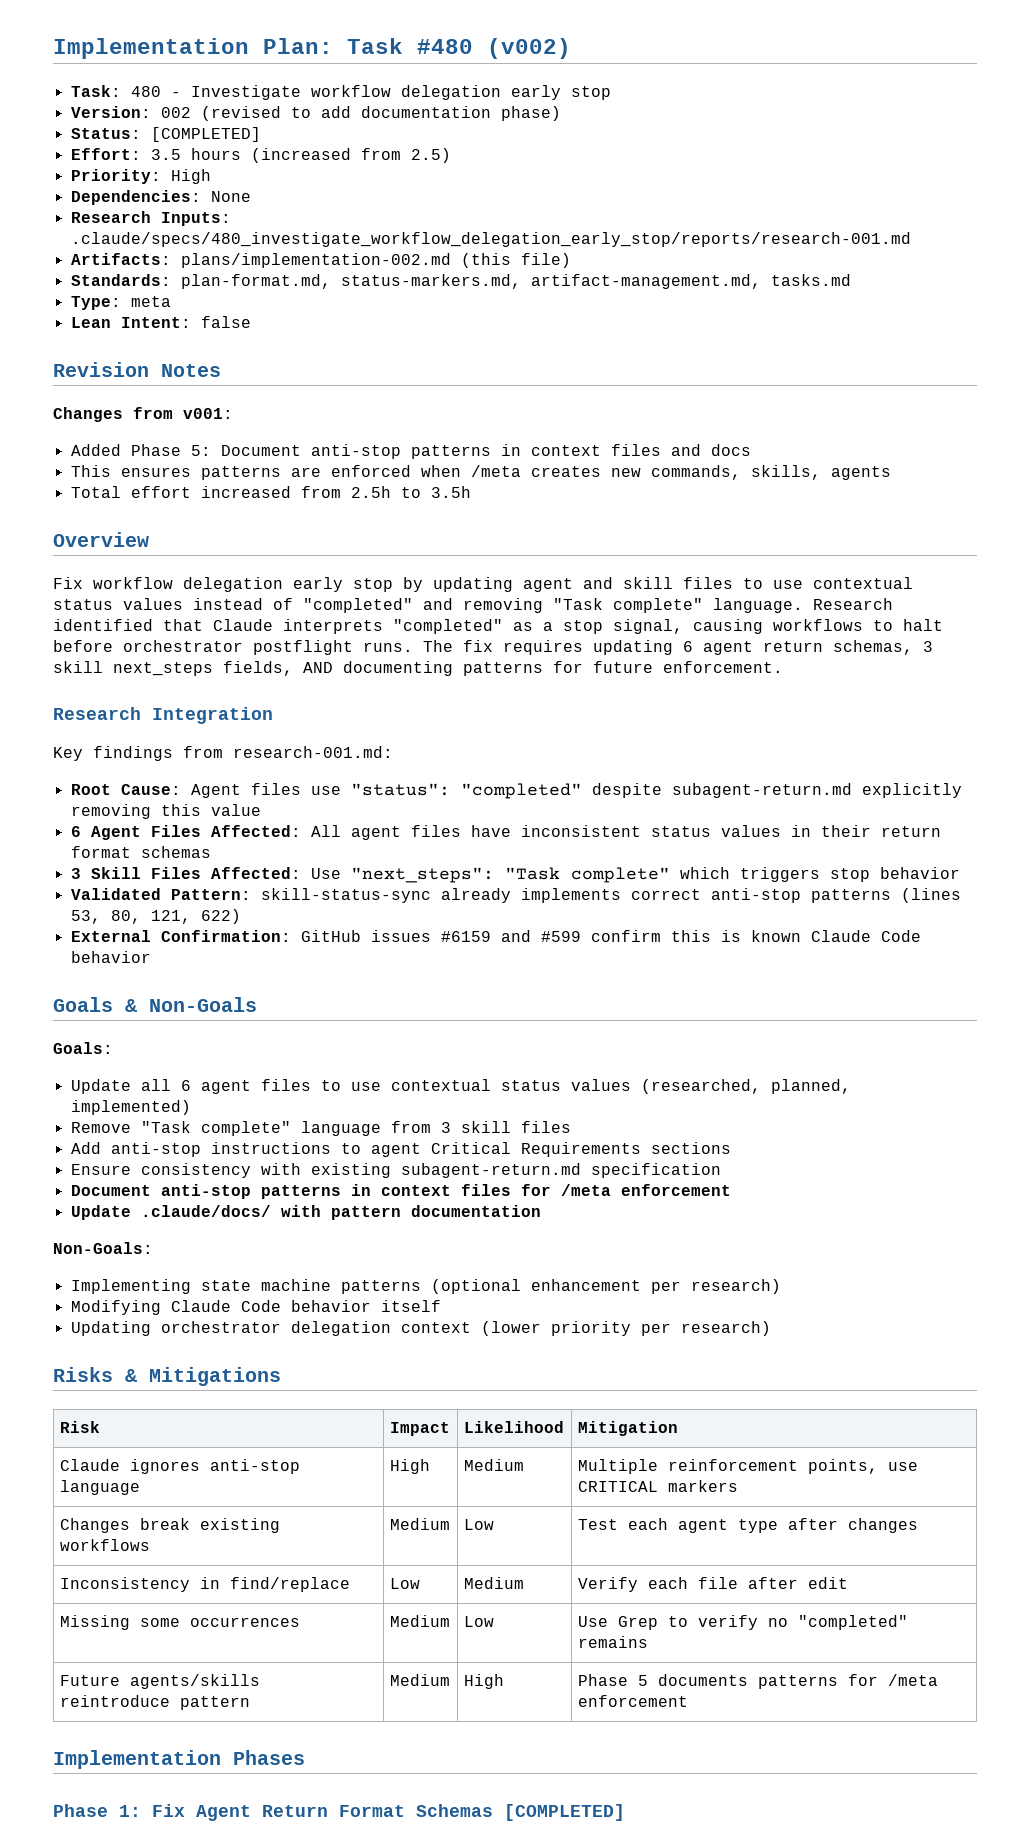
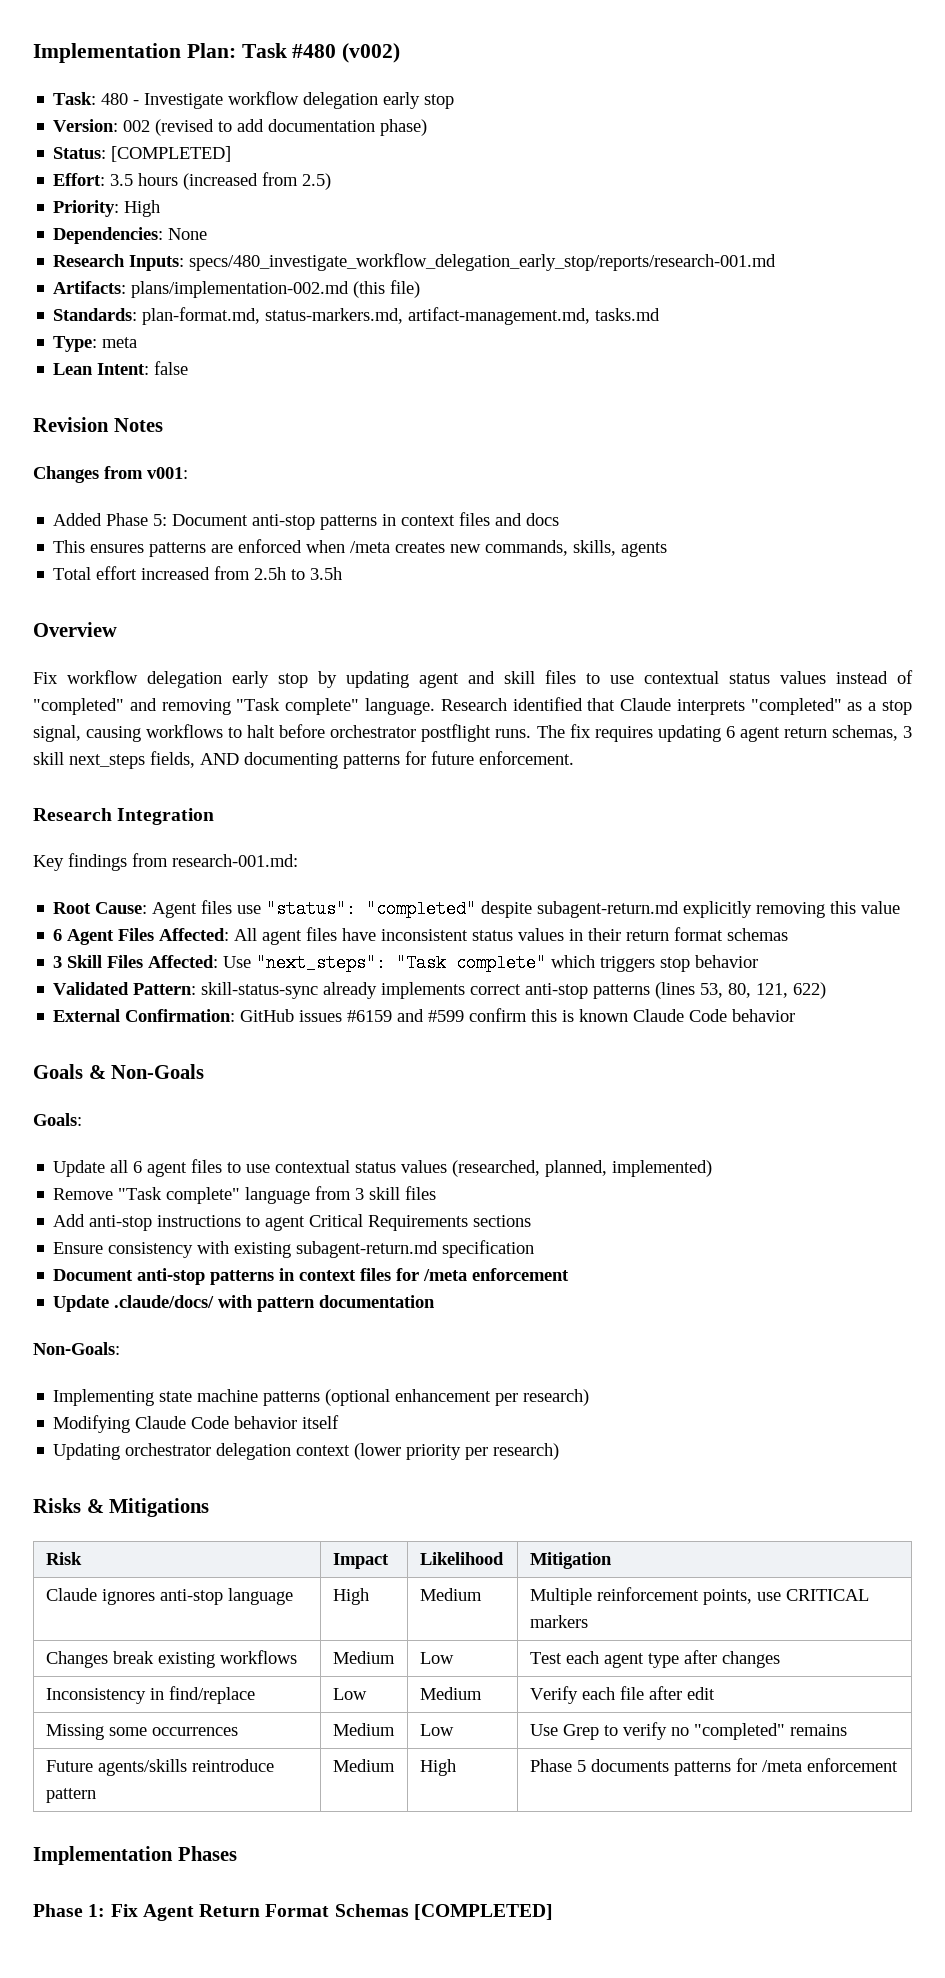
- Research Inputs: .claude/specs/480_investigate_workflow_delegation_early_stop/reports/research-001.md
+ Research Inputs: specs/480_investigate_workflow_delegation_early_stop/reports/research-001.md

